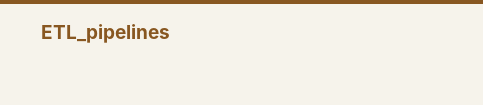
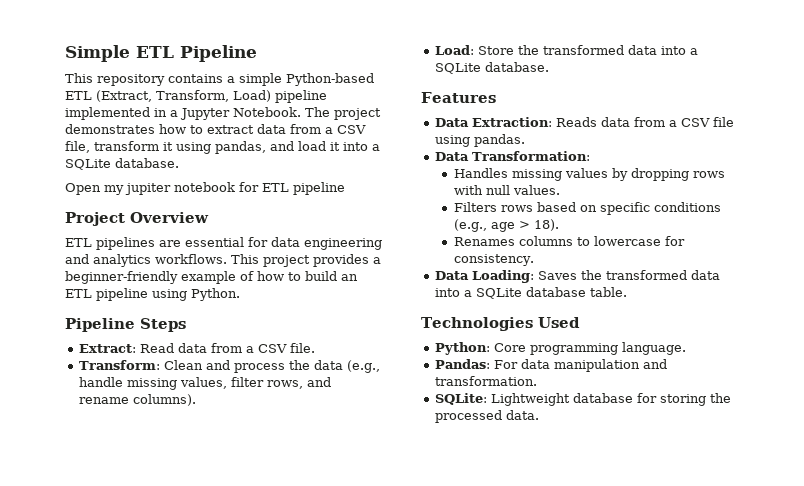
- ETL_pipelines
+ Simple ETL Pipeline
+ This repository contains a simple Python-based ETL (Extract, Transform, Load) pipeline implemented in a Jupyter Notebook. The project demonstrates how to extract data from a CSV file, transform it using pandas, and load it into a SQLite database.
+ Open my jupiter notebook for ETL pipeline
+ Project Overview
+ ETL pipelines are essential for data engineering and analytics workflows. This project provides a beginner-friendly example of how to build an ETL pipeline using Python.
+ Pipeline Steps
+ Extract: Read data from a CSV file.
+ Transform: Clean and process the data (e.g., handle missing values, filter rows, and rename columns).
+ Load: Store the transformed data into a SQLite database.
+ Features
+ Data Extraction: Reads data from a CSV file using pandas.
+ Data Transformation:
+ Handles missing values by dropping rows with null values.
+ Filters rows based on specific conditions (e.g., age > 18).
+ Renames columns to lowercase for consistency.
+ Data Loading: Saves the transformed data into a SQLite database table.
+ Technologies Used
+ Python: Core programming language.
+ Pandas: For data manipulation and transformation.
+ SQLite: Lightweight database for storing the processed data.

